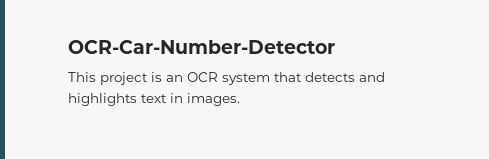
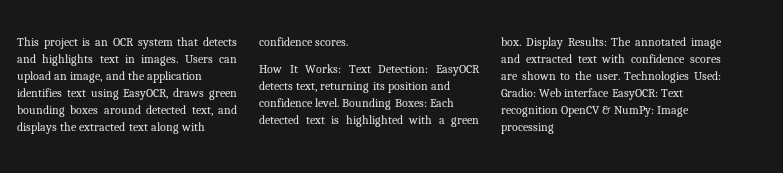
- OCR-Car-Number-Detector
+ Users can upload an image, and the application identifies text using EasyOCR, draws green bounding boxes around detected text, and displays the extracted text along with confidence scores.
+ How It Works: Text Detection: EasyOCR detects text, returning its position and confidence level. Bounding Boxes: Each detected text is highlighted with a green box. Display Results: The annotated image and extracted text with confidence scores are shown to the user. Technologies Used: Gradio: Web interface EasyOCR: Text recognition OpenCV & NumPy: Image processing

